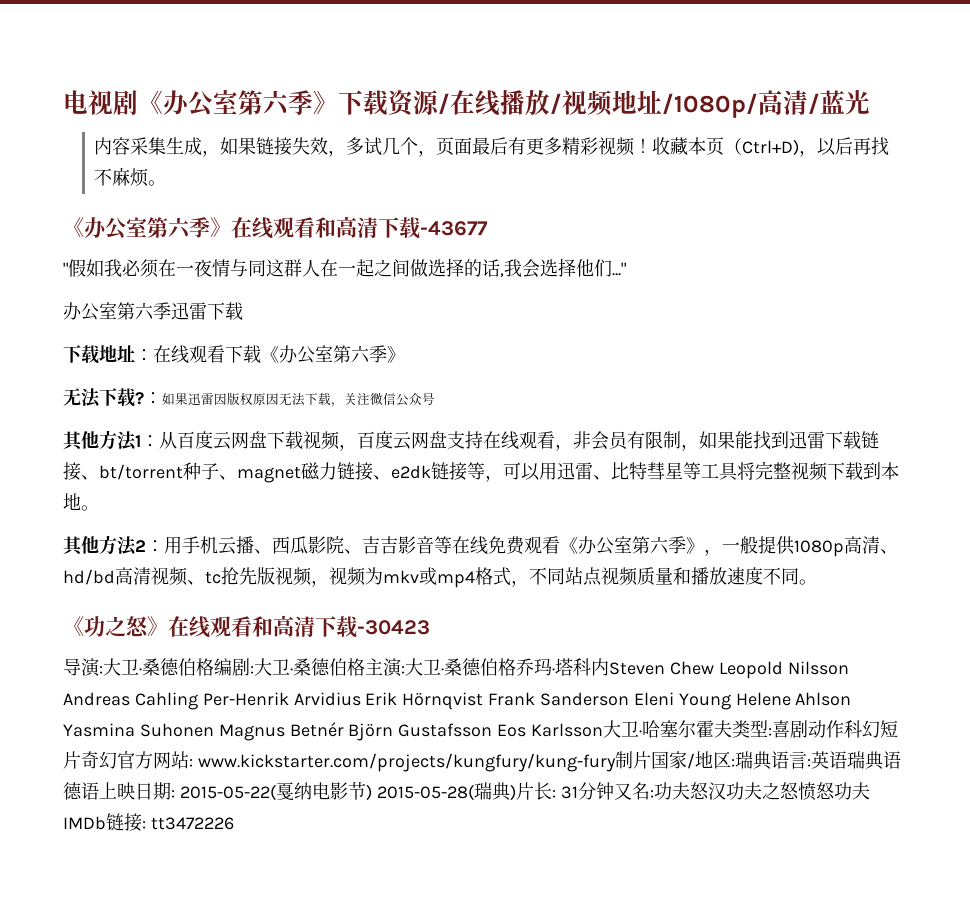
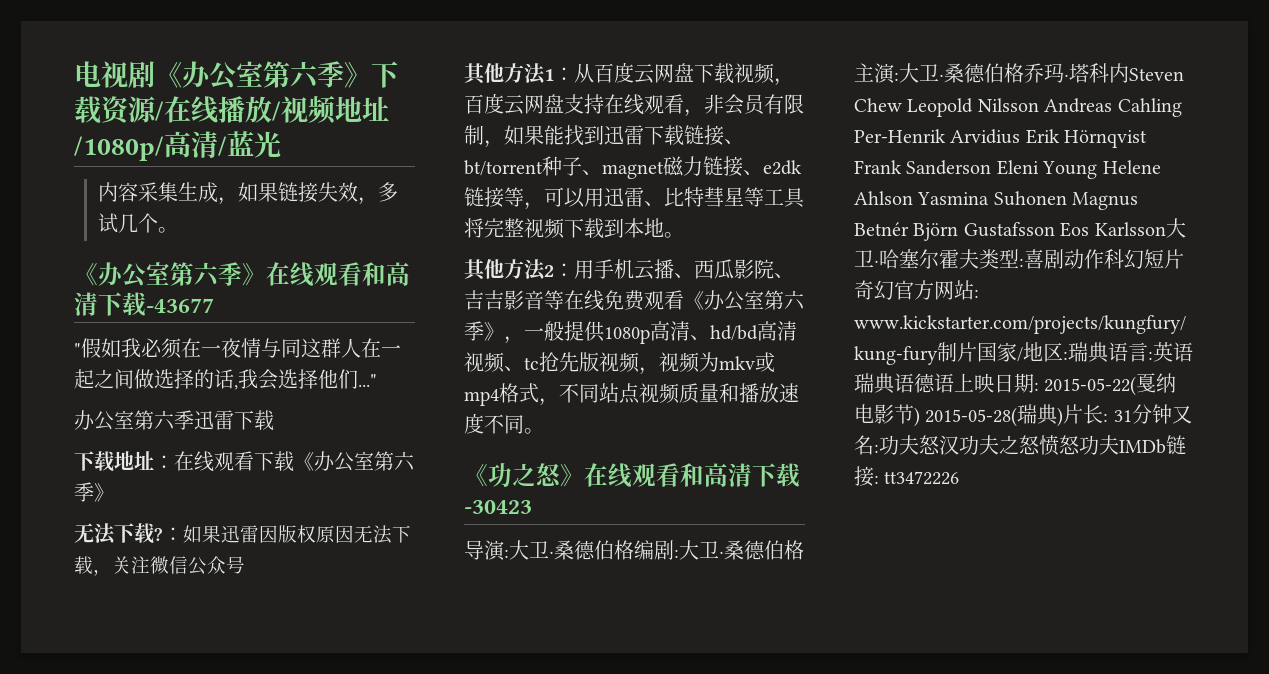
- 内容采集生成，如果链接失效，多试几个，页面最后有更多精彩视频！收藏本页（Ctrl+D)，以后再找不麻烦。
+ 内容采集生成，如果链接失效，多试几个。

